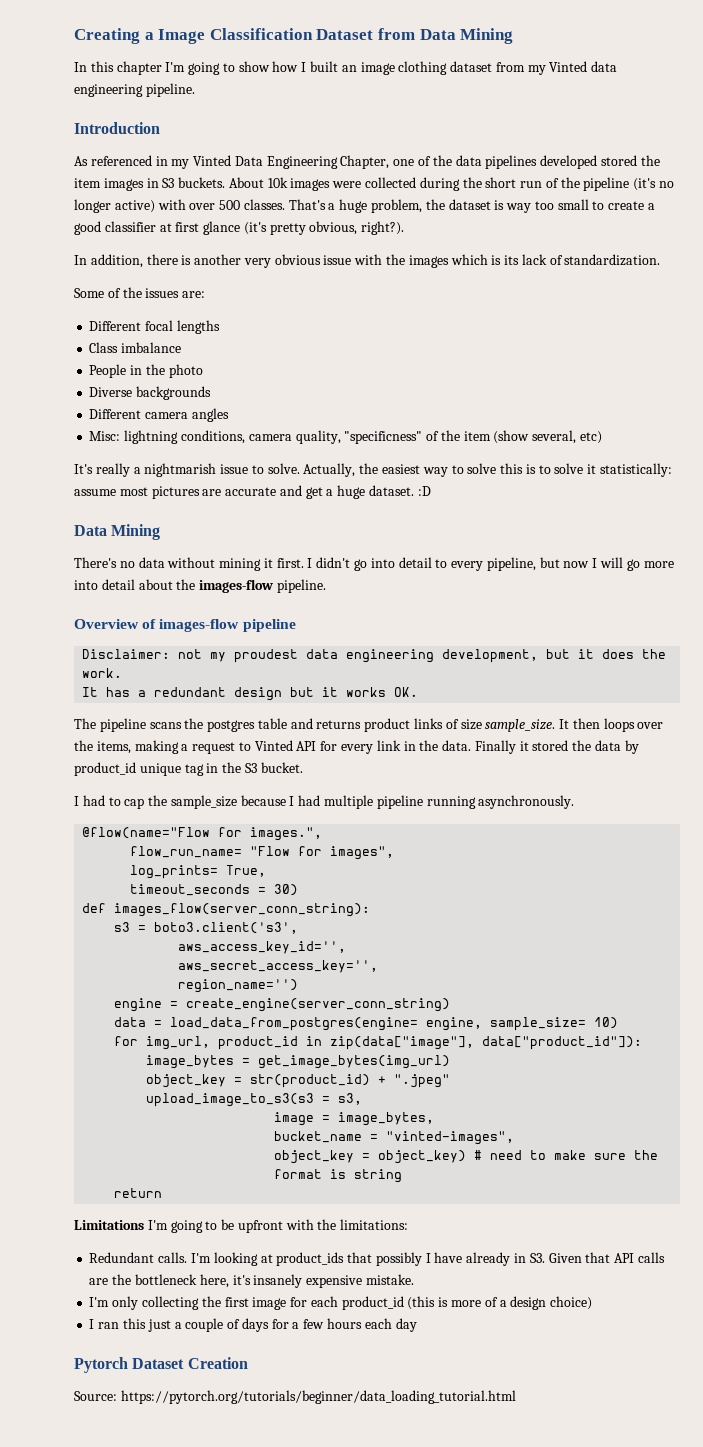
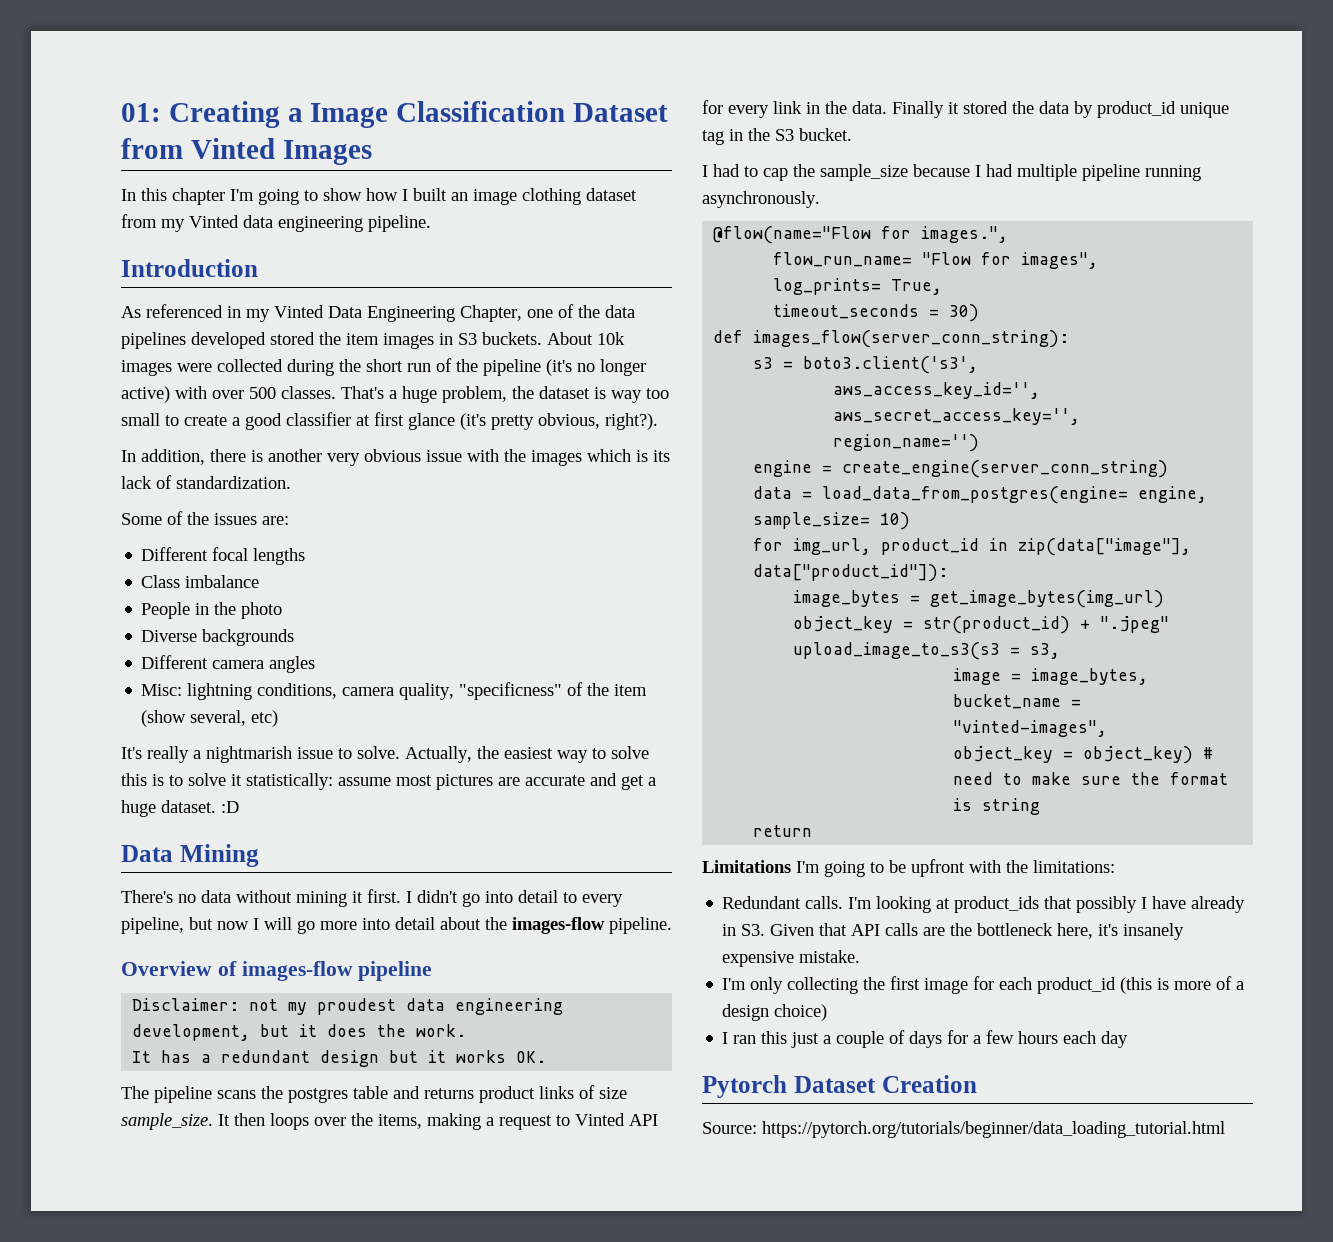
- Creating a Image Classification Dataset from Data Mining
+ 01: Creating a Image Classification Dataset from Vinted Images

